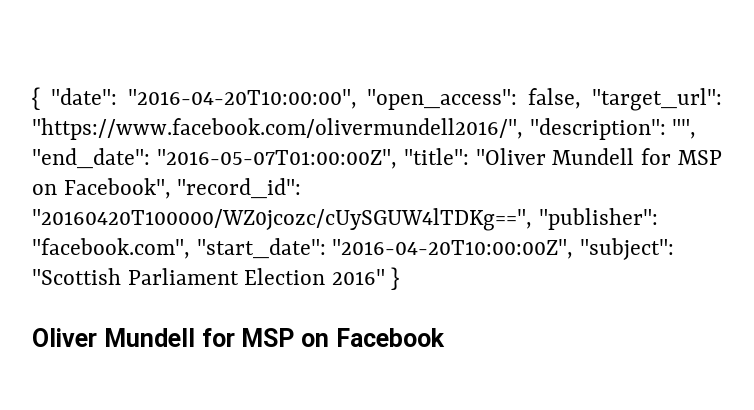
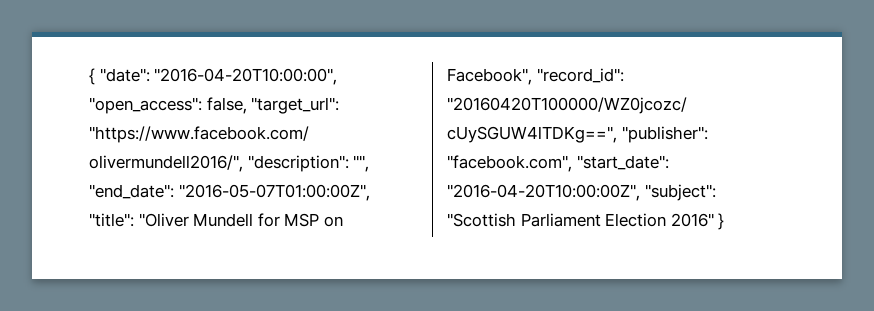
- Oliver Mundell for MSP on Facebook

